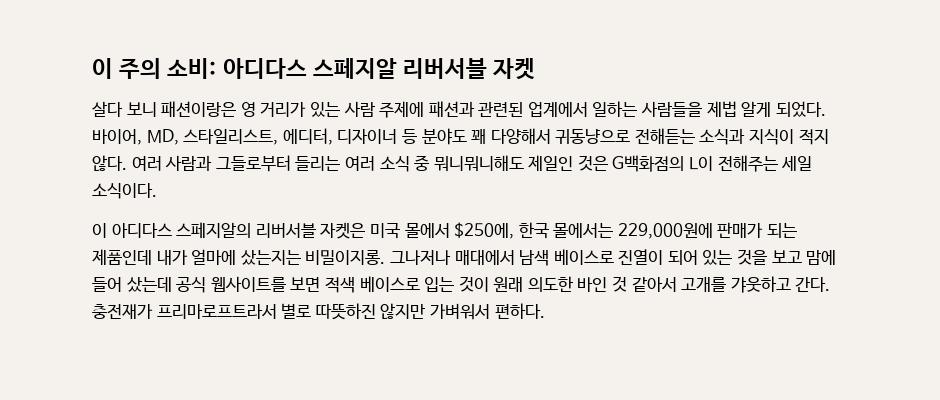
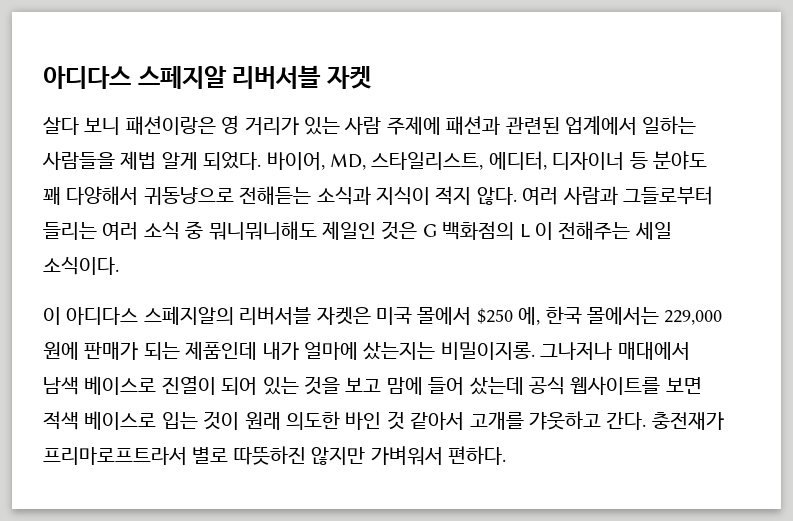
- 이 주의 소비: 아디다스 스페지알 리버서블 자켓
+ 아디다스 스페지알 리버서블 자켓
- 여러 사람과 그들로부터 들리는 여러 소식 중 뭐니뭐니해도 제일인 것은 G백화점의 L이 전해주는 세일 소식이다.
+ 여러 사람과 그들로부터 들리는 여러 소식 중 뭐니뭐니해도 제일인 것은 G 백화점의 L 이 전해주는 세일 소식이다.
- 이 아디다스 스페지알의 리버서블 자켓은 미국 몰에서 $250에, 한국 몰에서는 229,000원에 판매가 되는 제품인데 내가 얼마에 샀는지는 비밀이지롱.
+ 이 아디다스 스페지알의 리버서블 자켓은 미국 몰에서 $250 에, 한국 몰에서는 229,000 원에 판매가 되는 제품인데 내가 얼마에 샀는지는 비밀이지롱.

